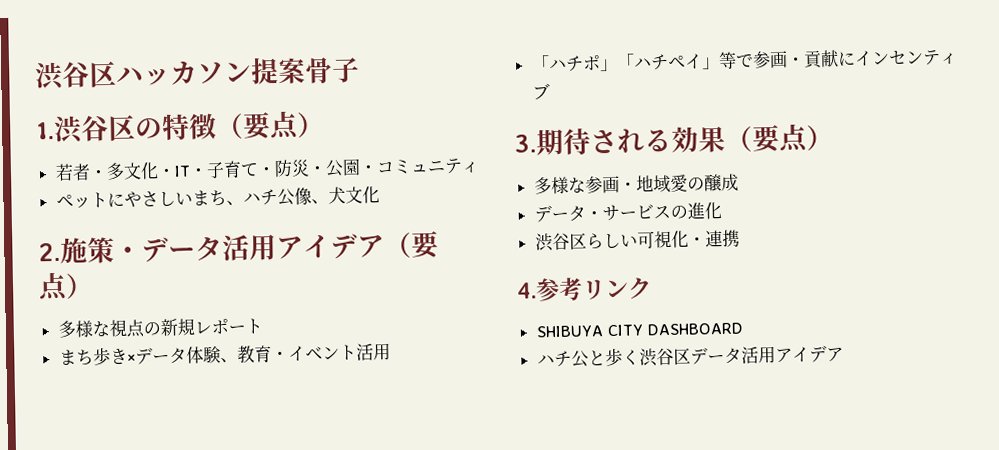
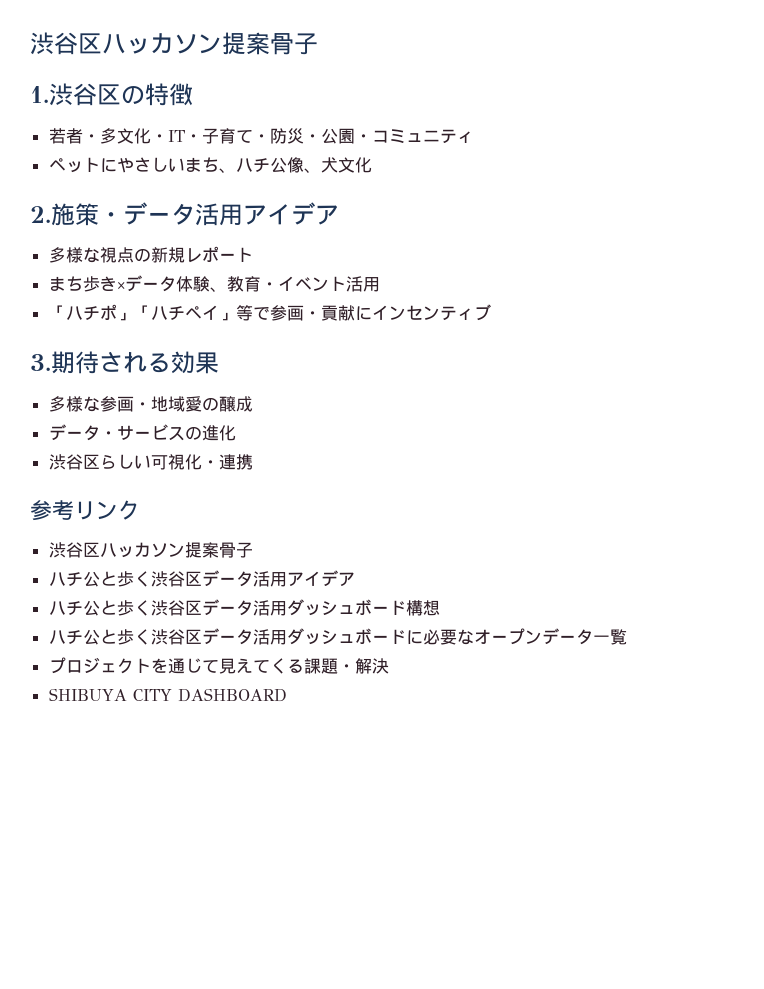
- 1.渋谷区の特徴（要点）
+ 1.渋谷区の特徴
- 2.施策・データ活用アイデア（要点）
+ 2.施策・データ活用アイデア
- 3.期待される効果（要点）
+ 3.期待される効果
- 4.参考リンク
- SHIBUYA CITY DASHBOARD
+ 参考リンク
+ 渋谷区ハッカソン提案骨子
+ ハチ公と歩く渋谷区データ活用ダッシュボード構想
+ ハチ公と歩く渋谷区データ活用ダッシュボードに必要なオープンデータ一覧
+ プロジェクトを通じて見えてくる課題・解決
+ SHIBUYA CITY DASHBOARD

